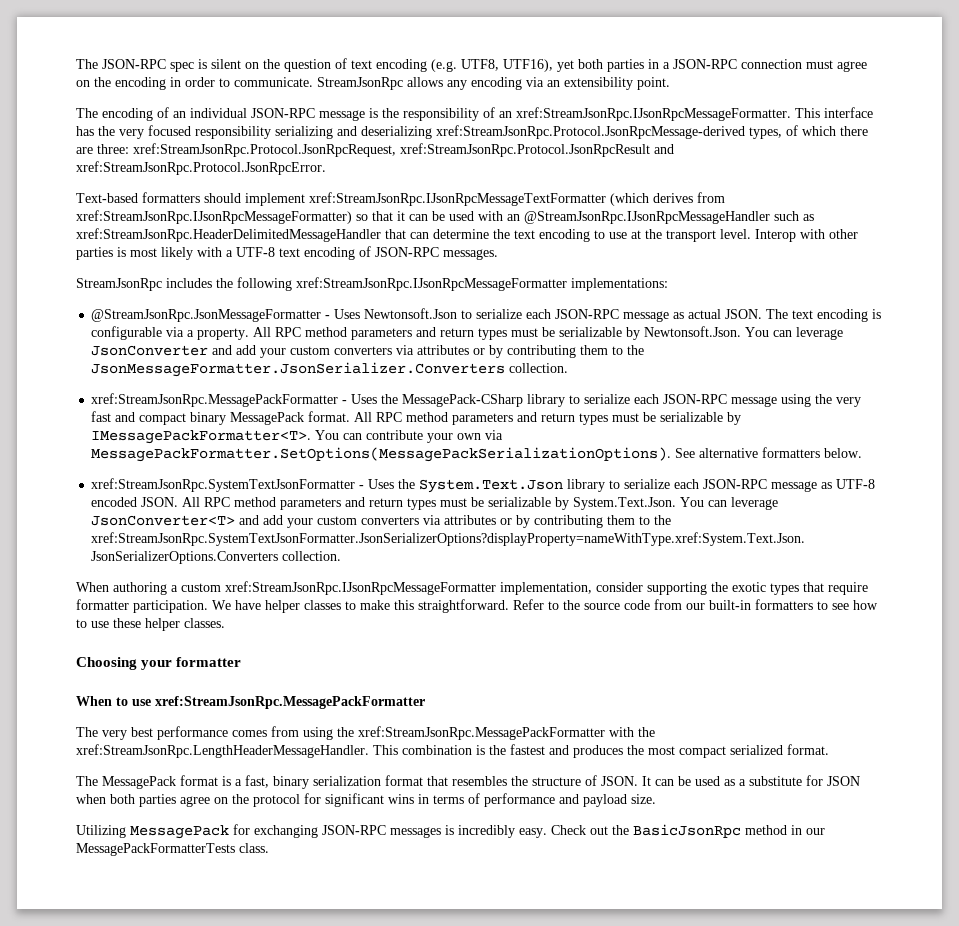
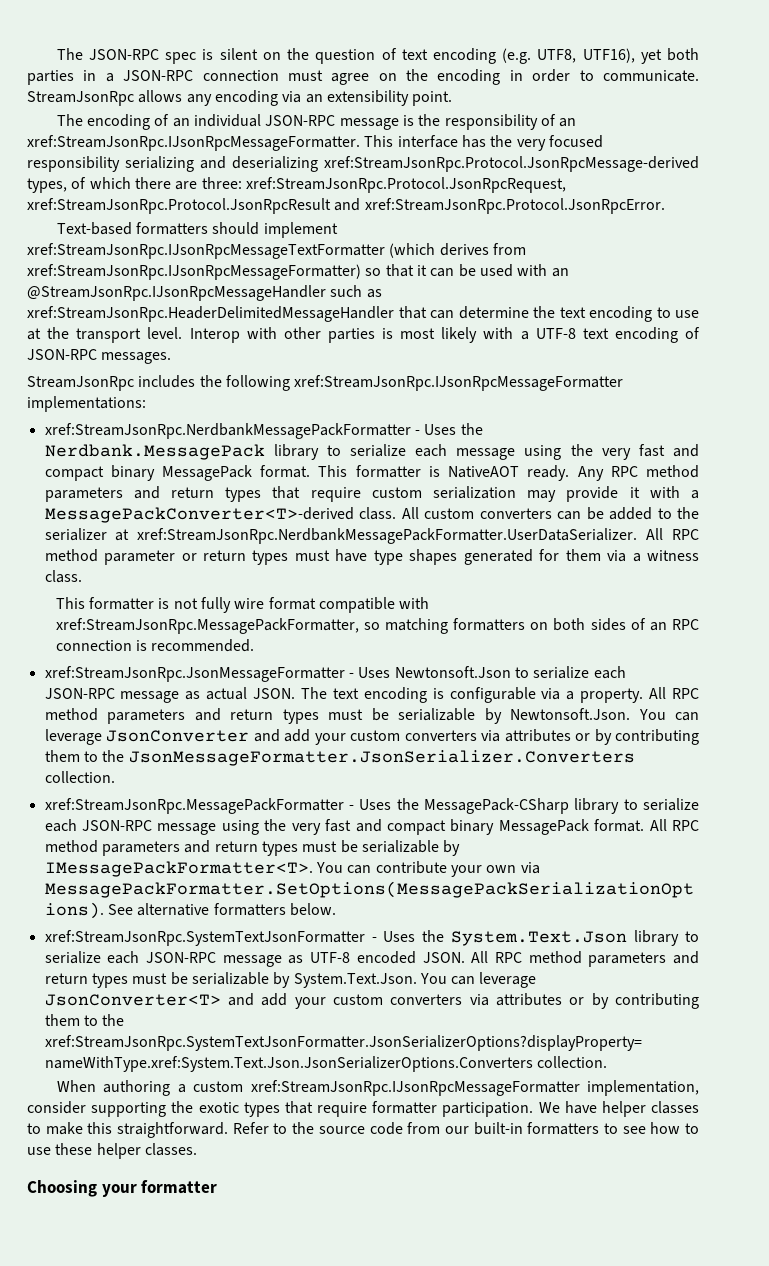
- @StreamJsonRpc.JsonMessageFormatter - Uses Newtonsoft.Json to serialize each JSON-RPC message as actual JSON.
+ xref:StreamJsonRpc.NerdbankMessagePackFormatter - Uses the Nerdbank.MessagePack library to serialize each message using the very fast and compact binary MessagePack format. This formatter is NativeAOT ready. Any RPC method parameters and return types that require custom serialization may provide it with a MessagePackConverter<T>-derived class. All custom converters can be added to the serializer at xref:StreamJsonRpc.NerdbankMessagePackFormatter.UserDataSerializer. All RPC method parameter or return types must have type shapes generated for them via a witness class.
+ This formatter is not fully wire format compatible with xref:StreamJsonRpc.MessagePackFormatter, so matching formatters on both sides of an RPC connection is recommended.
+ xref:StreamJsonRpc.JsonMessageFormatter - Uses Newtonsoft.Json to serialize each JSON-RPC message as actual JSON.
- When to use xref:StreamJsonRpc.MessagePackFormatter
- The very best performance comes from using the xref:StreamJsonRpc.MessagePackFormatter with the xref:StreamJsonRpc.LengthHeaderMessageHandler. This combination is the fastest and produces the most compact serialized format.
- The MessagePack format is a fast, binary serialization format that resembles the structure of JSON. It can be used as a substitute for JSON when both parties agree on the protocol for significant wins in terms of performance and payload size.
- Utilizing MessagePack for exchanging JSON-RPC messages is incredibly easy. Check out the BasicJsonRpc method in our MessagePackFormatterTests class.

